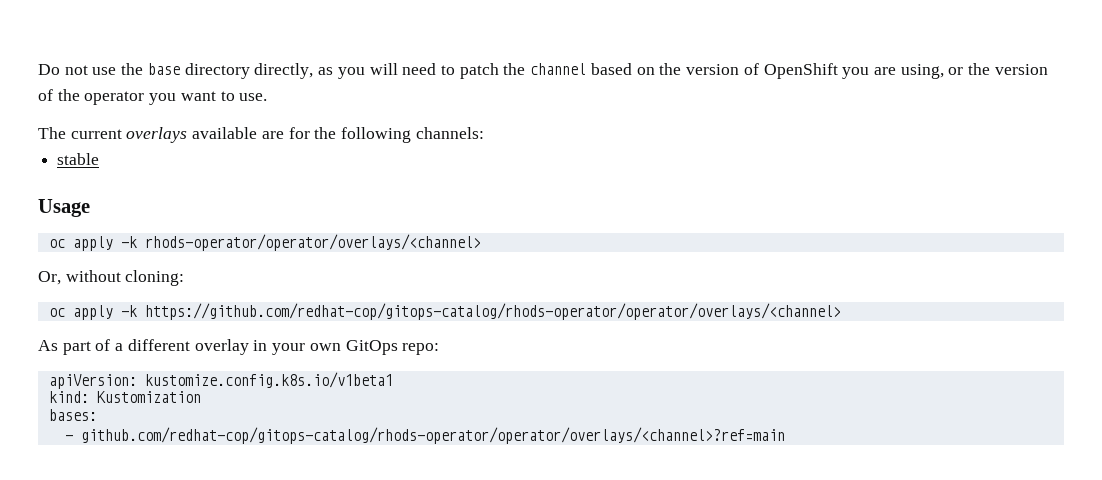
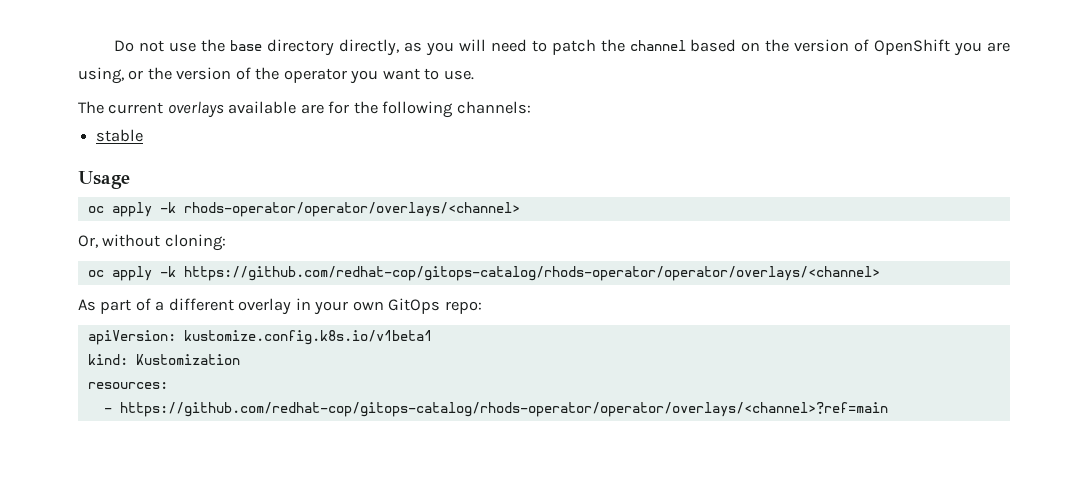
- bases:
+ resources:
- - github.com/redhat-cop/gitops-catalog/rhods-operator/operator/overlays/<channel>?ref=main
+ - https://github.com/redhat-cop/gitops-catalog/rhods-operator/operator/overlays/<channel>?ref=main

